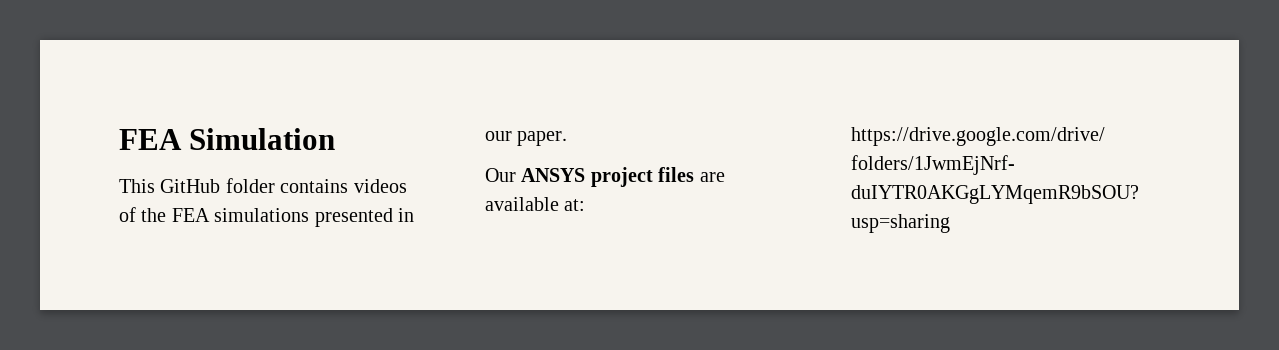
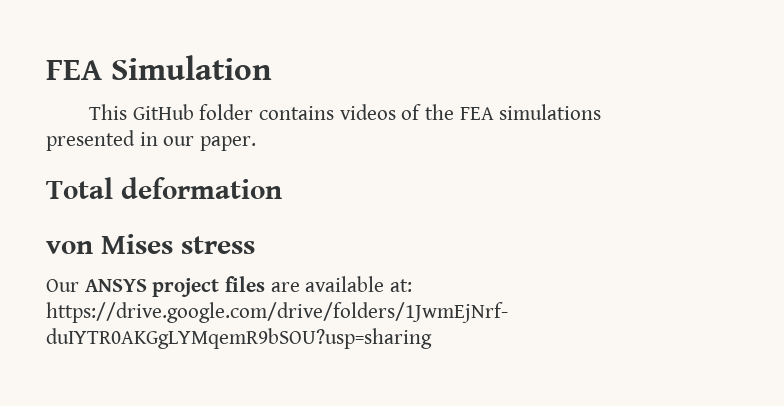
+ Total deformation
+ von Mises stress

